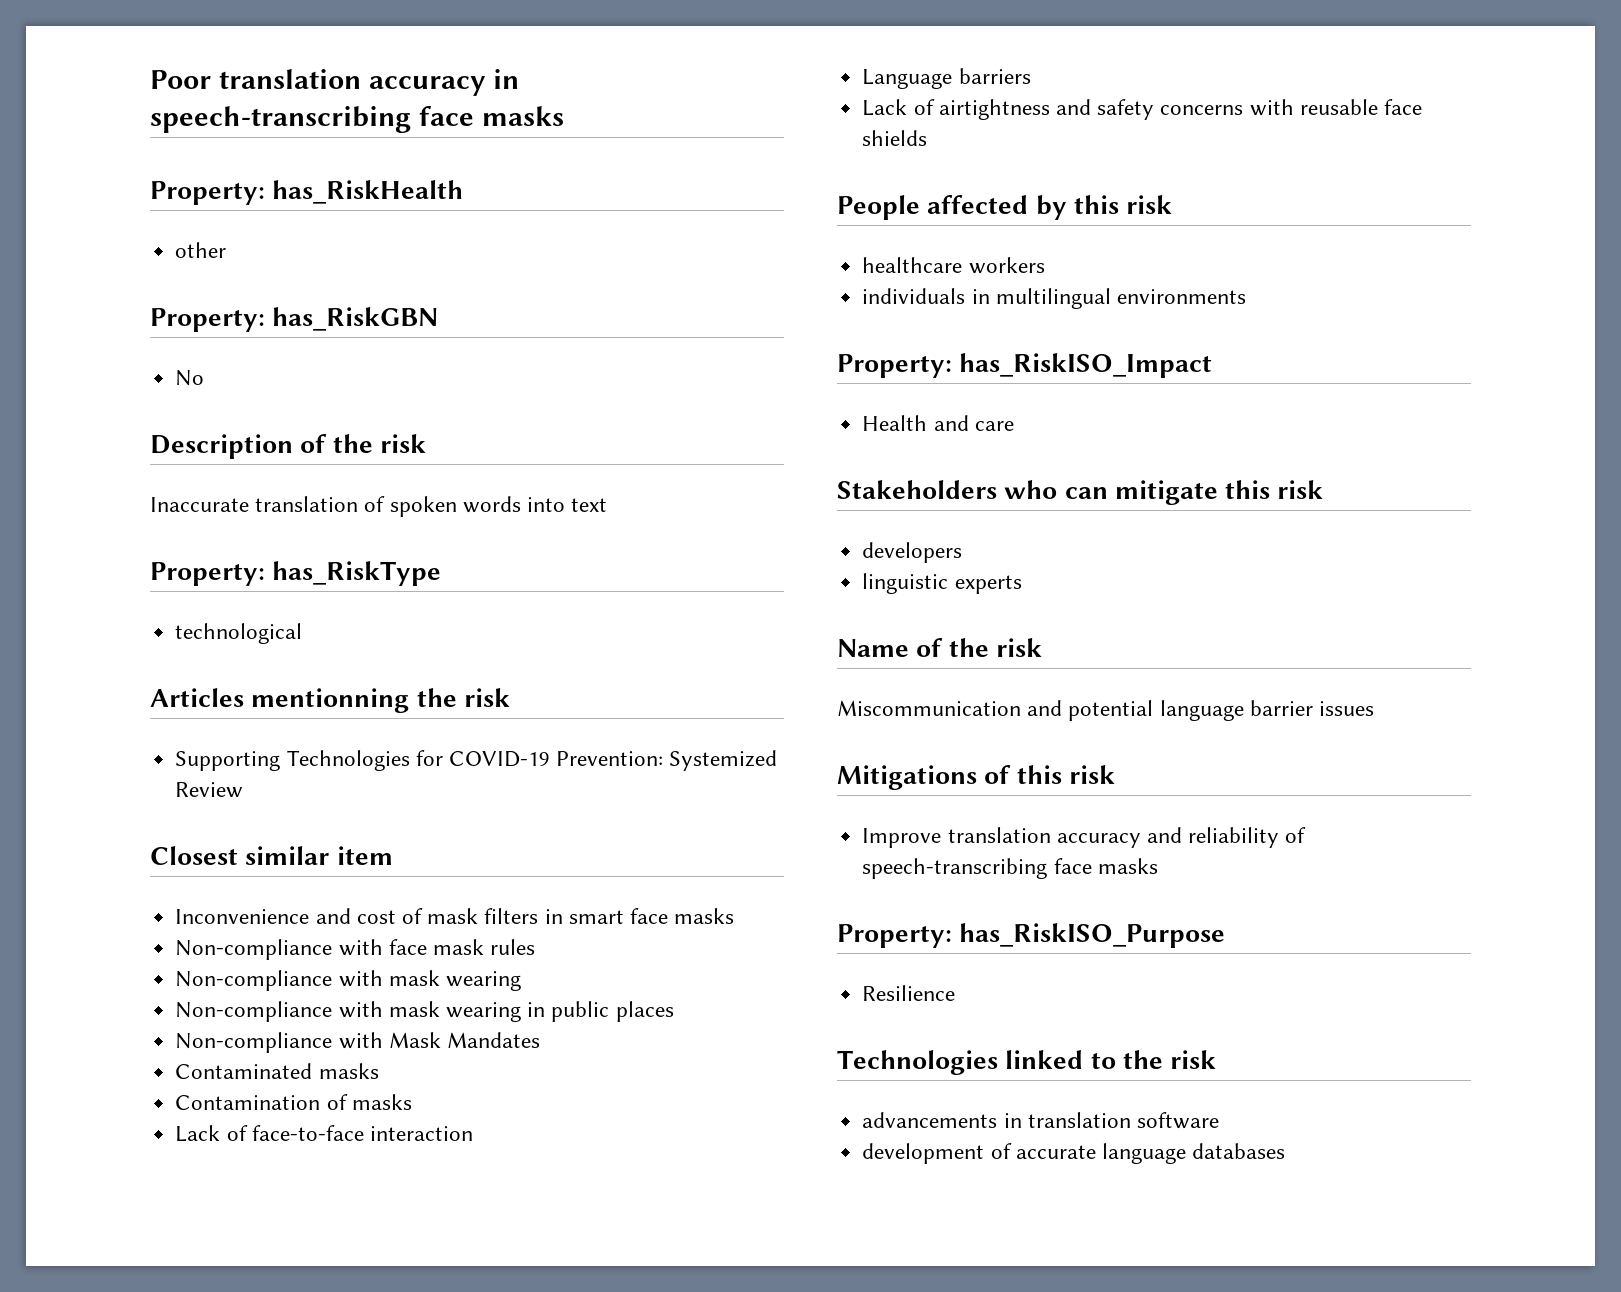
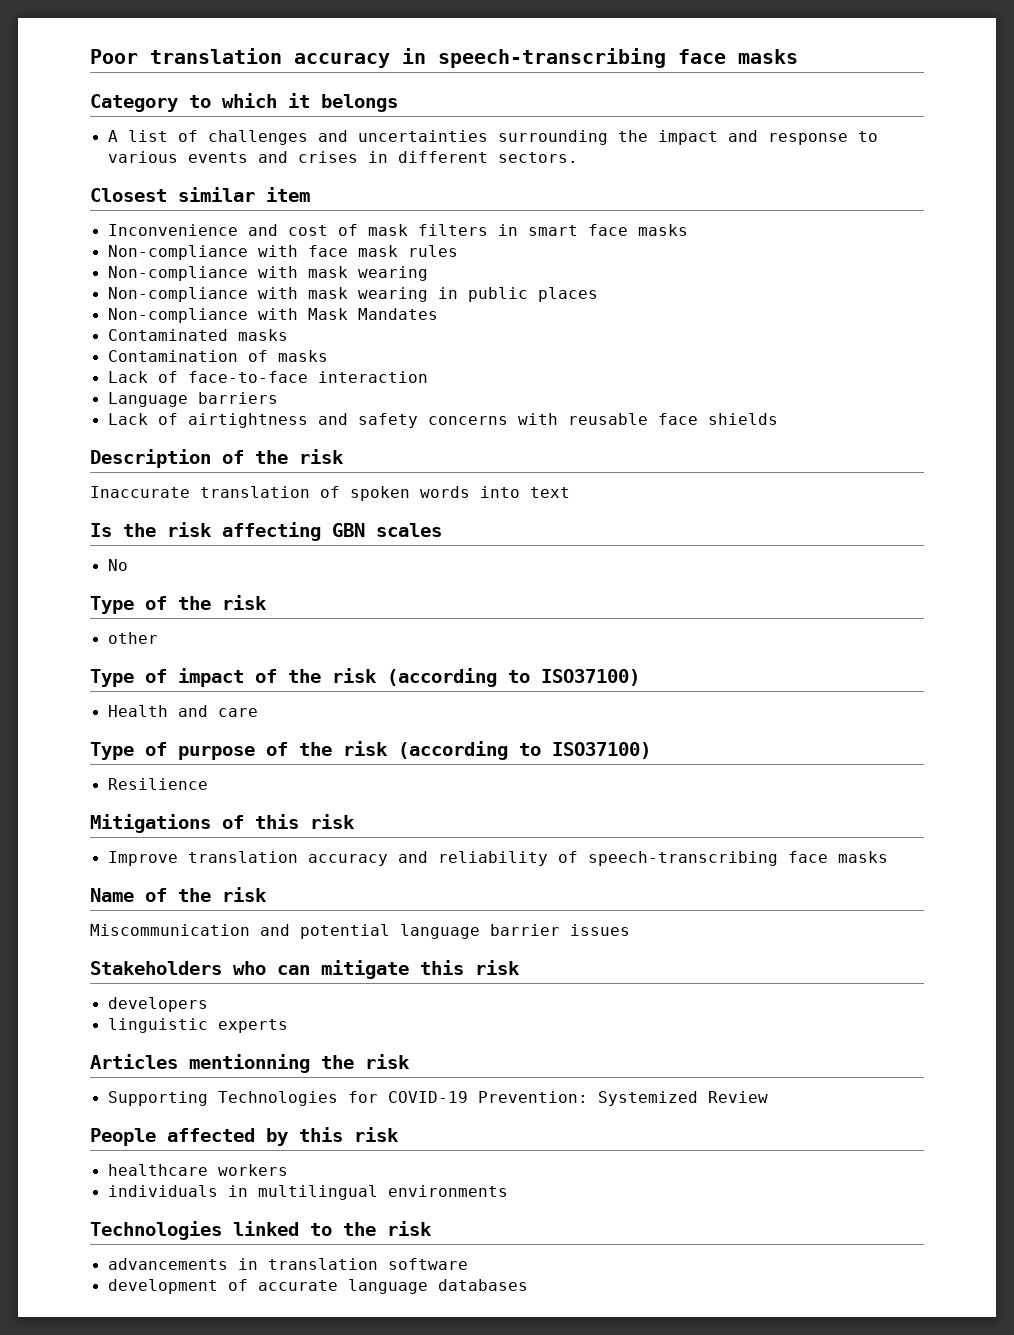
- Property: has_RiskHealth
- other
- Property: has_RiskGBN
- No
- Description of the risk
- Inaccurate translation of spoken words into text
- Property: has_RiskType
- technological
- Articles mentionning the risk
- Supporting Technologies for COVID-19 Prevention: Systemized Review
+ Category to which it belongs
+ A list of challenges and uncertainties surrounding the impact and response to various events and crises in different sectors.
- People affected by this risk
- healthcare workers
- individuals in multilingual environments
- Property: has_RiskISO_Impact
+ Description of the risk
+ Inaccurate translation of spoken words into text
+ Is the risk affecting GBN scales
+ No
+ Type of the risk
+ other
+ Type of impact of the risk (according to ISO37100)
  Health and care
- Stakeholders who can mitigate this risk
- developers
- linguistic experts
- Name of the risk
- Miscommunication and potential language barrier issues
+ Type of purpose of the risk (according to ISO37100)
+ Resilience
- Property: has_RiskISO_Purpose
- Resilience
+ Name of the risk
+ Miscommunication and potential language barrier issues
+ Stakeholders who can mitigate this risk
+ developers
+ linguistic experts
+ Articles mentionning the risk
+ Supporting Technologies for COVID-19 Prevention: Systemized Review
+ People affected by this risk
+ healthcare workers
+ individuals in multilingual environments

